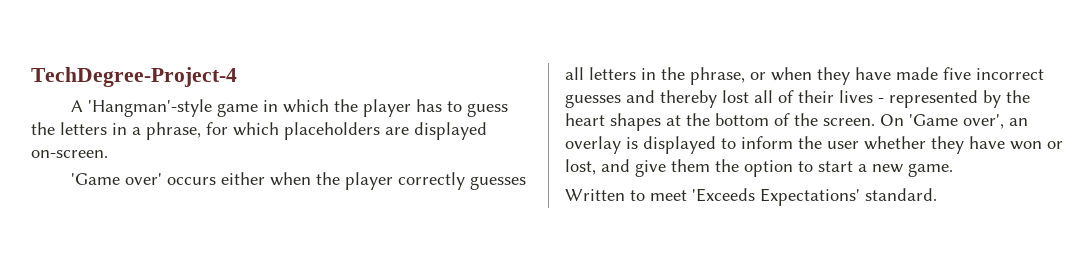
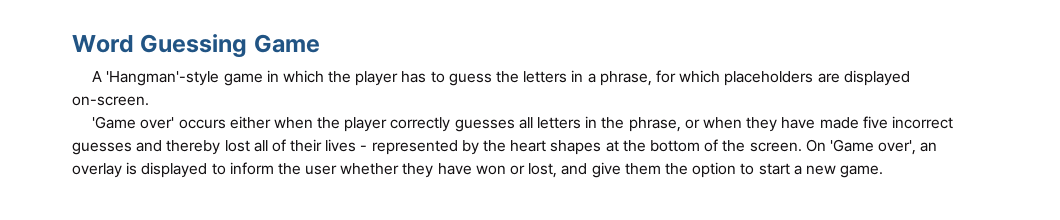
- TechDegree-Project-4
+ Word Guessing Game
- Written to meet 'Exceeds Expectations' standard.

